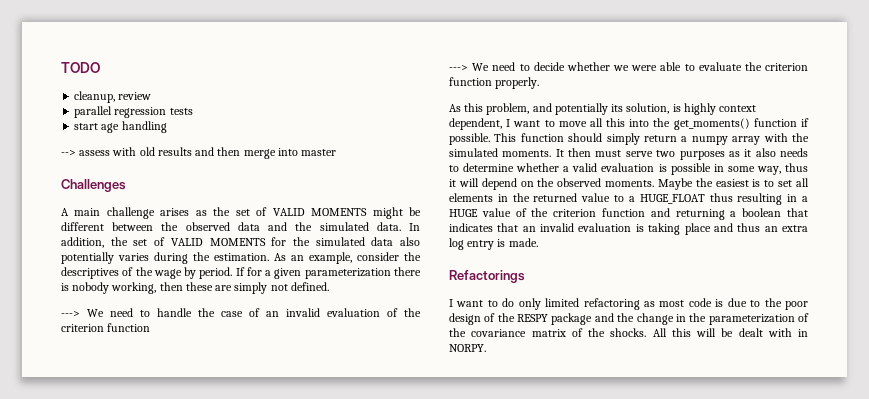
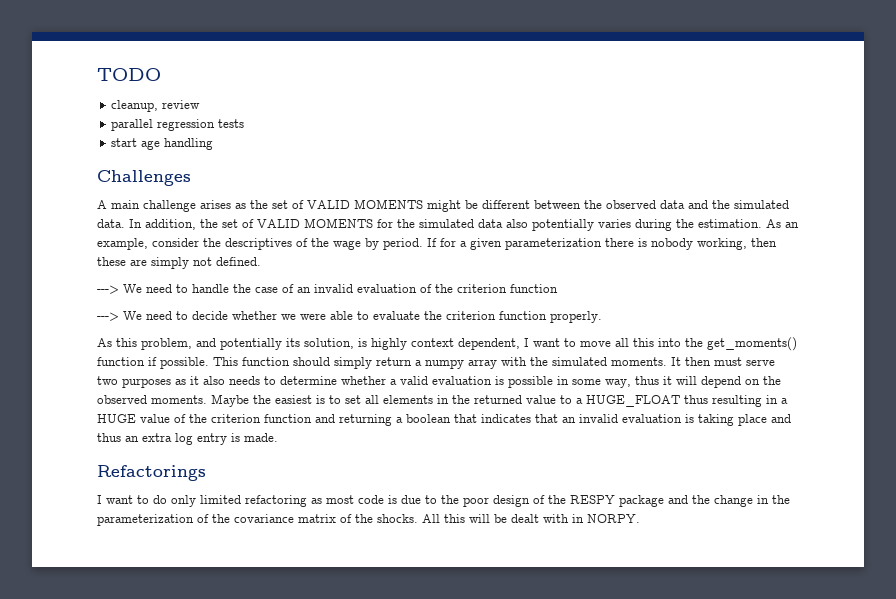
- --> assess with old results and then merge into master

